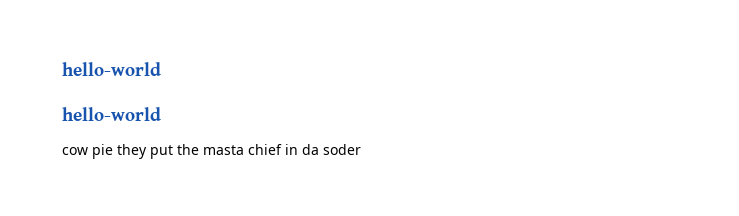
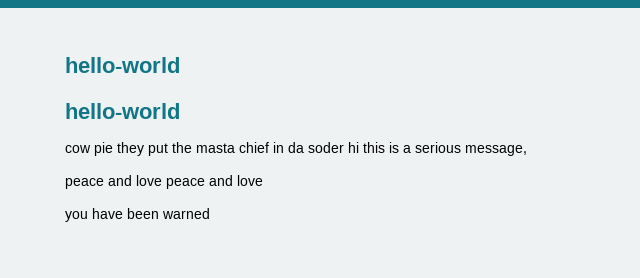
- cow pie they put the masta chief in da soder
+ cow pie they put the masta chief in da soder hi this is a serious message,
+ peace and love peace and love
+ you have been warned

